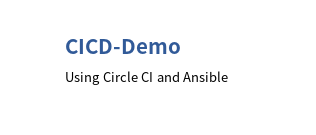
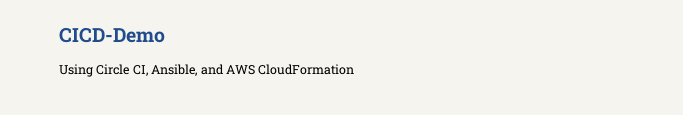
- Using Circle CI and Ansible
+ Using Circle CI, Ansible, and AWS CloudFormation

